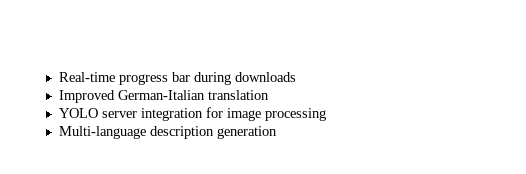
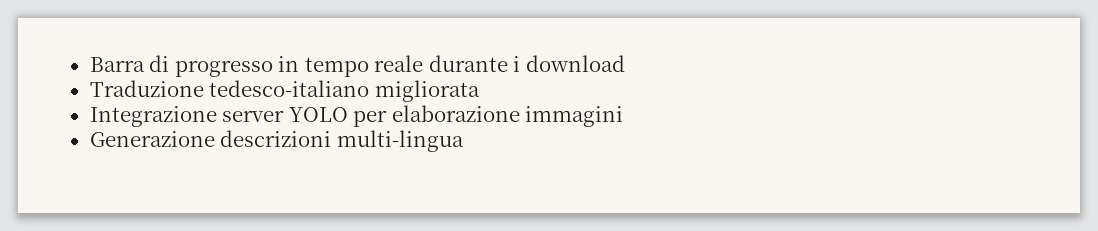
- Real-time progress bar during downloads
- Improved German-Italian translation
- YOLO server integration for image processing
- Multi-language description generation
+ Barra di progresso in tempo reale durante i download
+ Traduzione tedesco-italiano migliorata
+ Integrazione server YOLO per elaborazione immagini
+ Generazione descrizioni multi-lingua

